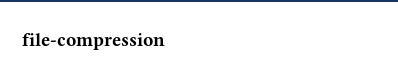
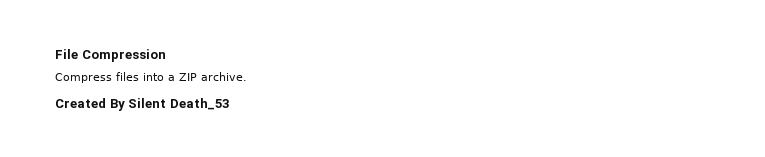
- file-compression
+ File Compression
+ Compress files into a ZIP archive.
+ Created By Silent Death_53

